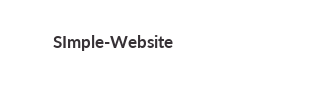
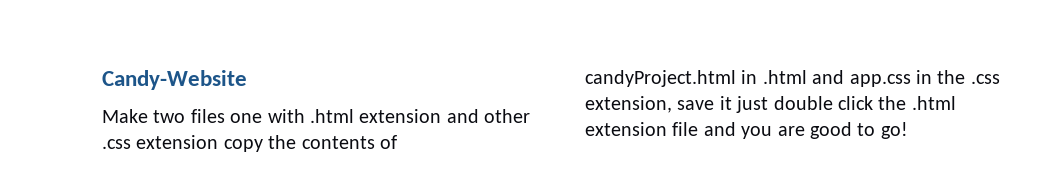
- SImple-Website
+ Candy-Website
+ Make two files one with .html extension and other .css extension copy the contents of candyProject.html in .html and app.css in the .css extension, save it just double click the .html extension file and you are good to go!

